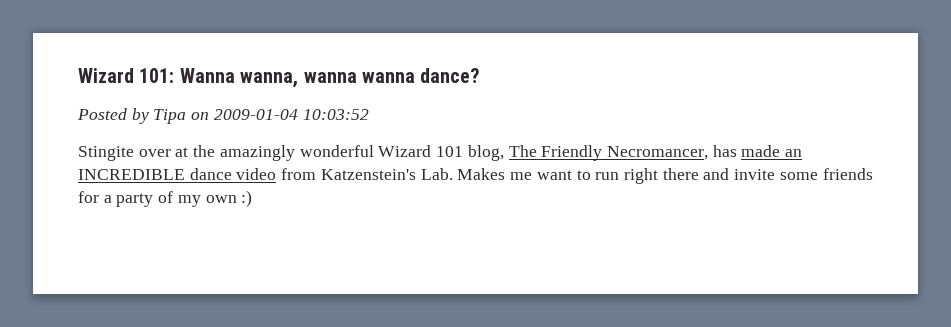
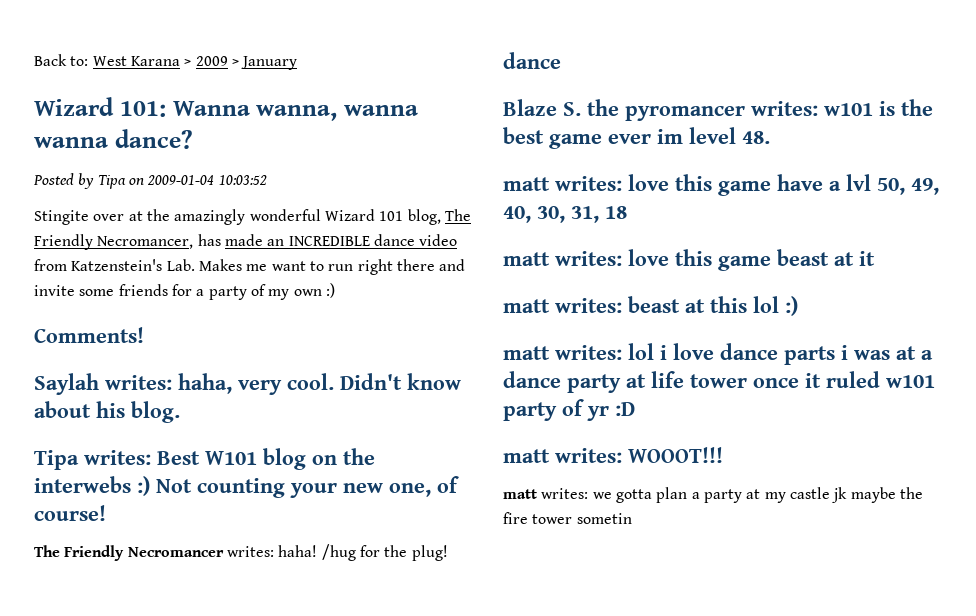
+ Back to: West Karana > 2009 > January
+ Comments!
+ Saylah writes: haha, very cool. Didn't know about his blog.
+ Tipa writes: Best W101 blog on the interwebs :) Not counting your new one, of course!
+ The Friendly Necromancer writes: haha! /hug for the plug!
+ dance
+ Blaze S. the pyromancer writes: w101 is the best game ever im level 48.
+ matt writes: love this game have a lvl 50, 49, 40, 30, 31, 18
+ matt writes: love this game beast at it
+ matt writes: beast at this lol :)
+ matt writes: lol i love dance parts i was at a dance party at life tower once it ruled w101 party of yr :D
+ matt writes: WOOOT!!!
+ matt writes: we gotta plan a party at my castle jk maybe the fire tower sometin

